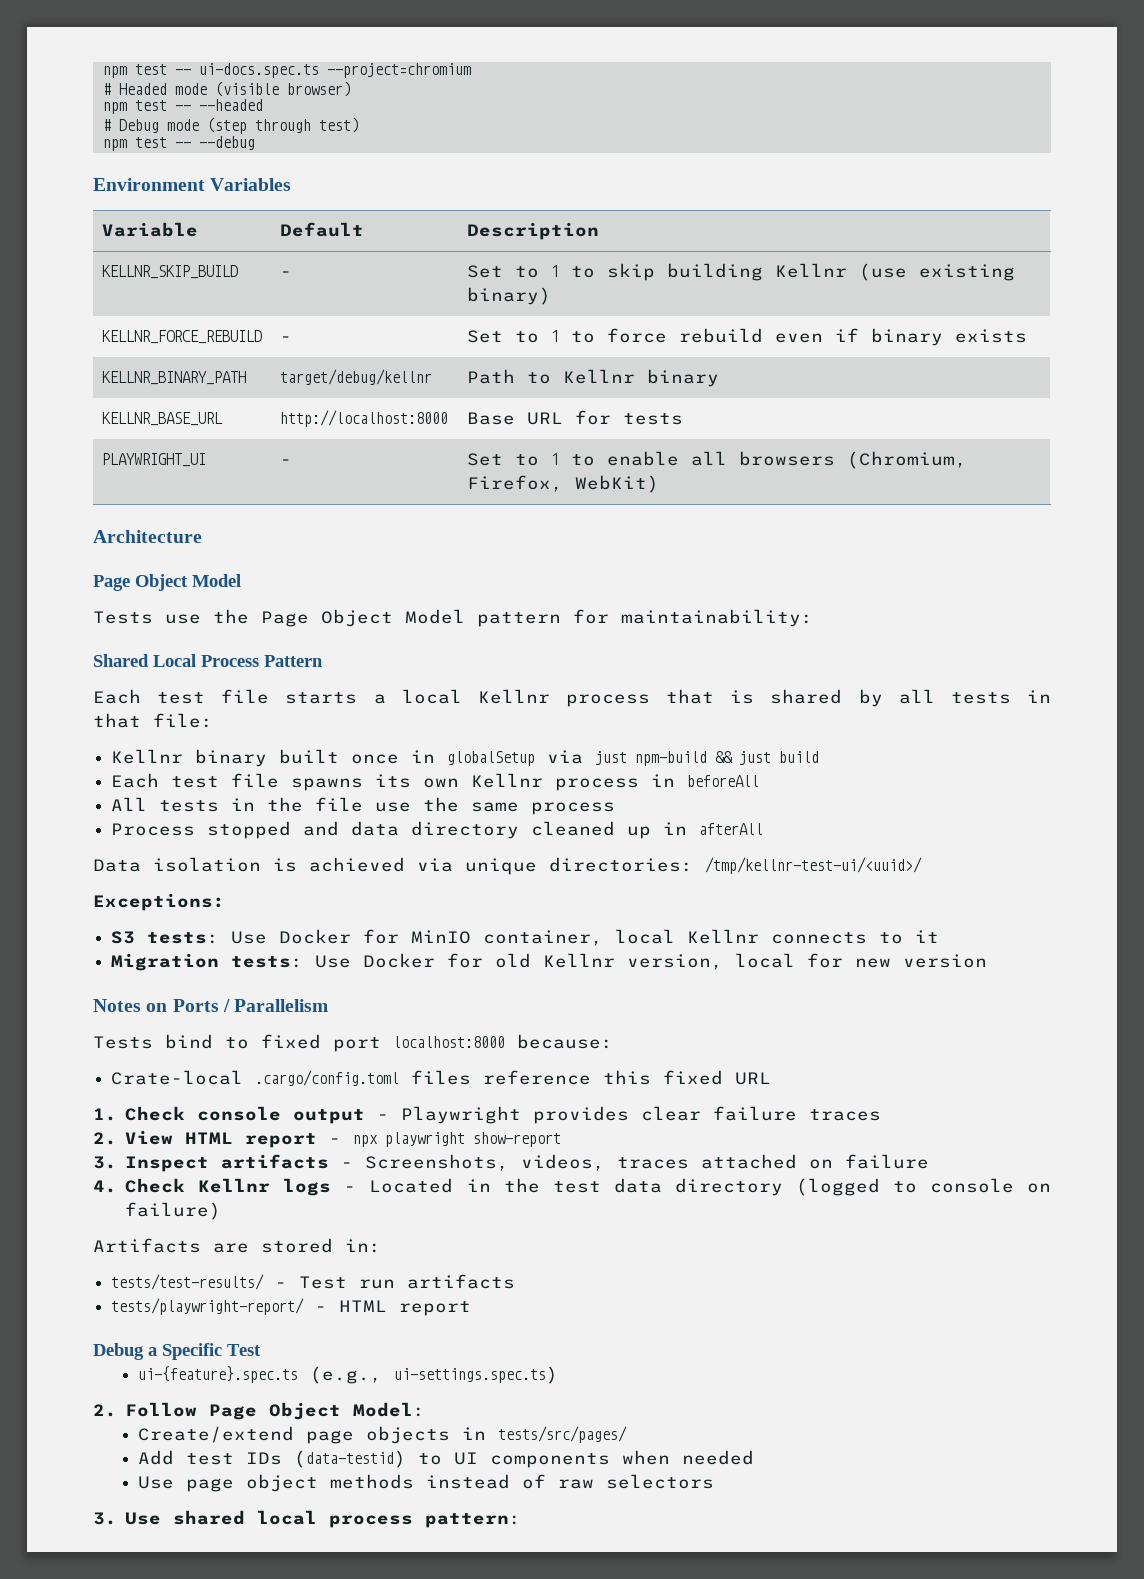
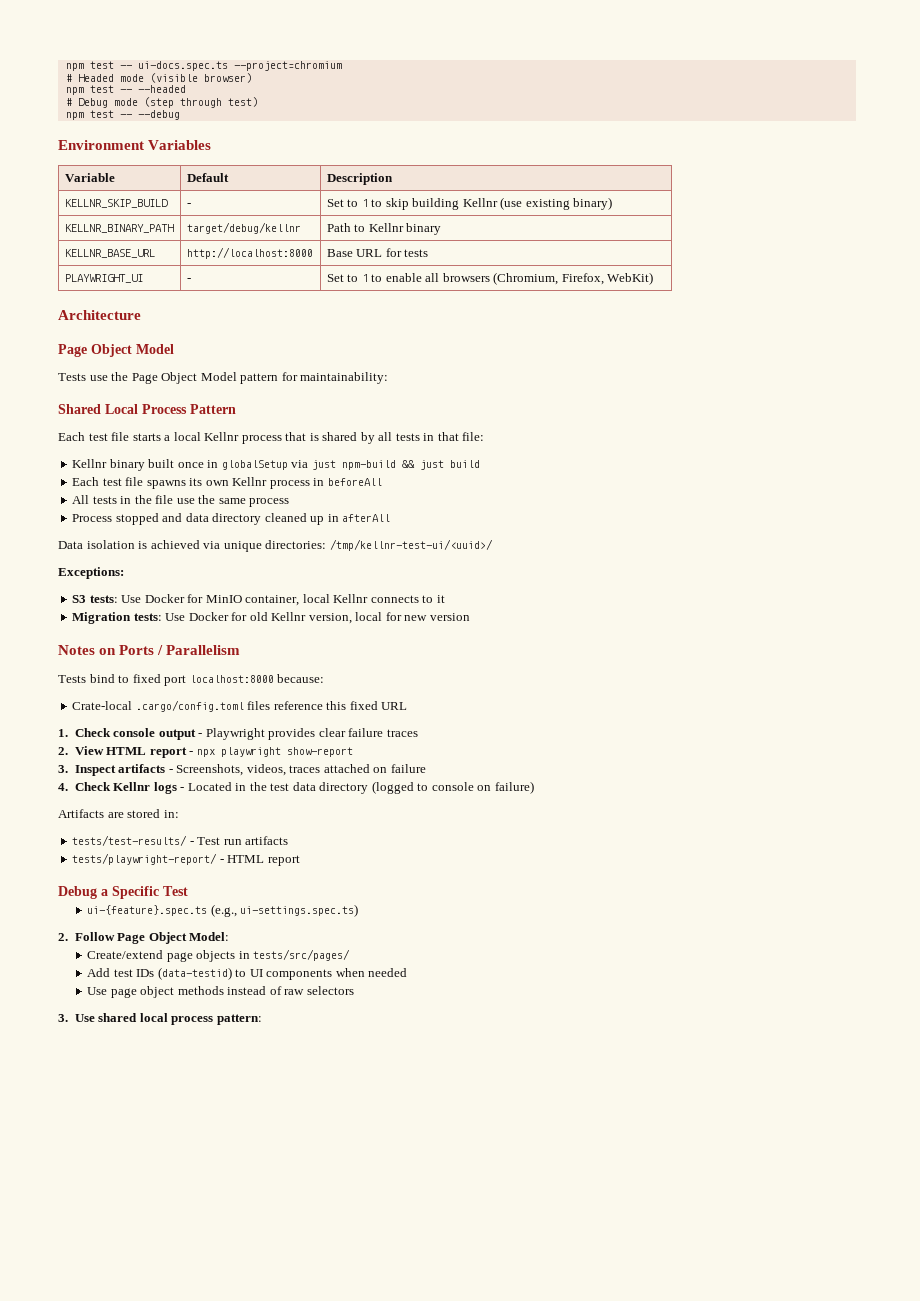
- KELLNR_FORCE_REBUILD | - | Set to 1 to force rebuild even if binary exists

